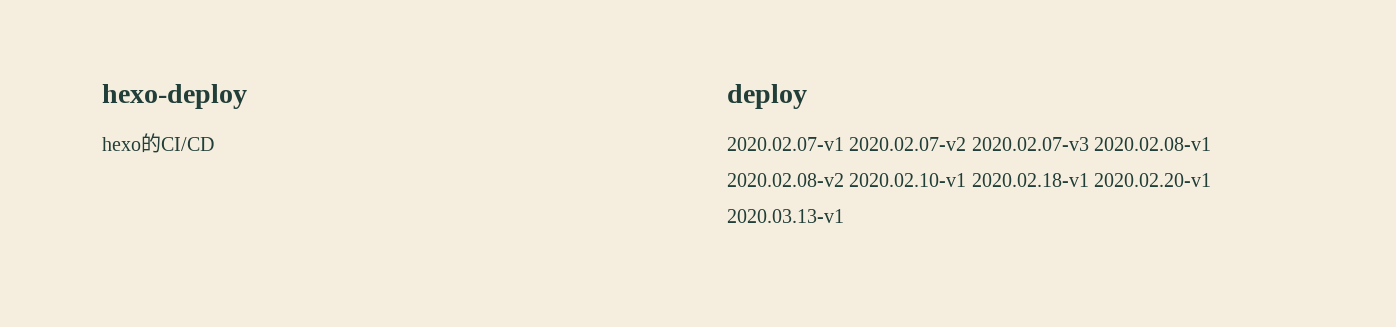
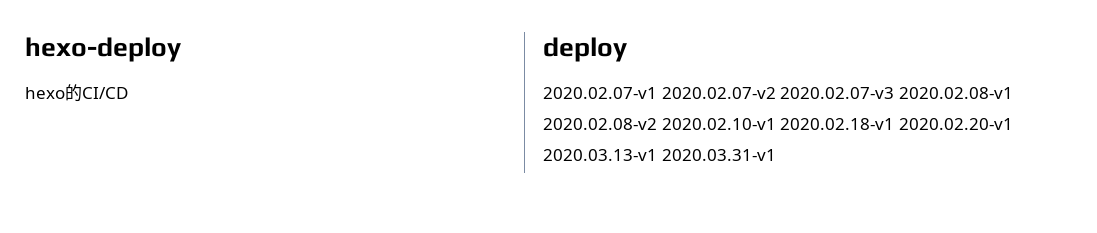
- 2020.02.07-v1 2020.02.07-v2 2020.02.07-v3 2020.02.08-v1 2020.02.08-v2 2020.02.10-v1 2020.02.18-v1 2020.02.20-v1 2020.03.13-v1
+ 2020.02.07-v1 2020.02.07-v2 2020.02.07-v3 2020.02.08-v1 2020.02.08-v2 2020.02.10-v1 2020.02.18-v1 2020.02.20-v1 2020.03.13-v1 2020.03.31-v1

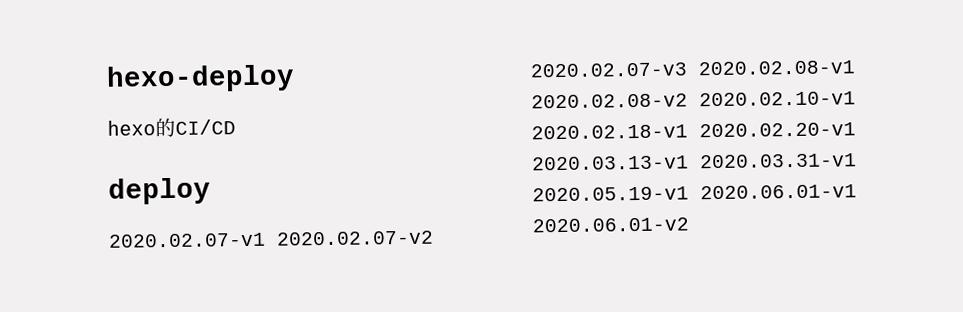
- 2020.02.07-v1 2020.02.07-v2 2020.02.07-v3 2020.02.08-v1 2020.02.08-v2 2020.02.10-v1 2020.02.18-v1 2020.02.20-v1 2020.03.13-v1 2020.03.31-v1
+ 2020.02.07-v1 2020.02.07-v2 2020.02.07-v3 2020.02.08-v1 2020.02.08-v2 2020.02.10-v1 2020.02.18-v1 2020.02.20-v1 2020.03.13-v1 2020.03.31-v1 2020.05.19-v1 2020.06.01-v1 2020.06.01-v2

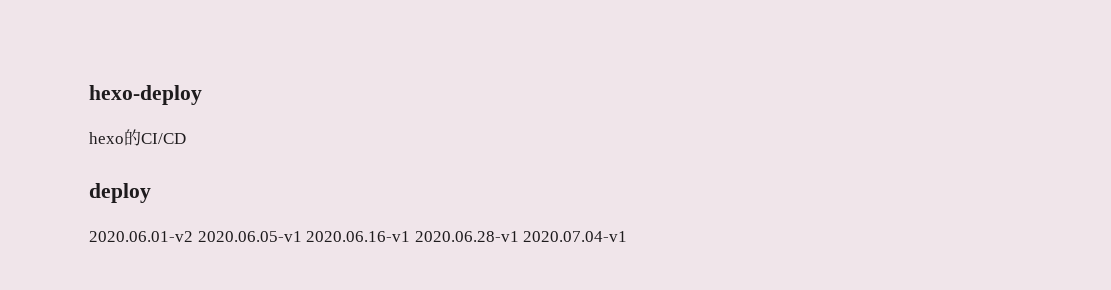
- 2020.02.07-v1 2020.02.07-v2 2020.02.07-v3 2020.02.08-v1 2020.02.08-v2 2020.02.10-v1 2020.02.18-v1 2020.02.20-v1 2020.03.13-v1 2020.03.31-v1 2020.05.19-v1 2020.06.01-v1 2020.06.01-v2
+ 2020.06.01-v2 2020.06.05-v1 2020.06.16-v1 2020.06.28-v1 2020.07.04-v1

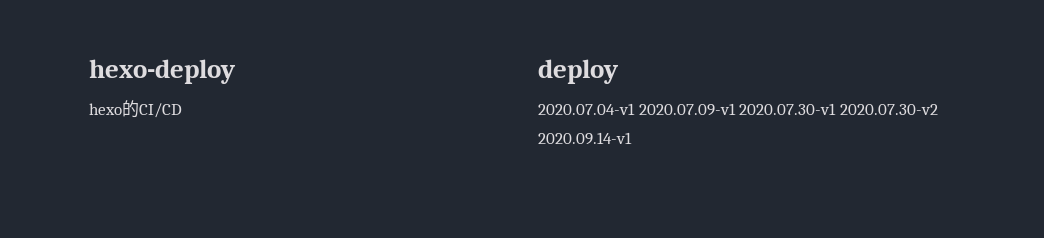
- 2020.06.01-v2 2020.06.05-v1 2020.06.16-v1 2020.06.28-v1 2020.07.04-v1
+ 2020.07.04-v1 2020.07.09-v1 2020.07.30-v1 2020.07.30-v2 2020.09.14-v1

